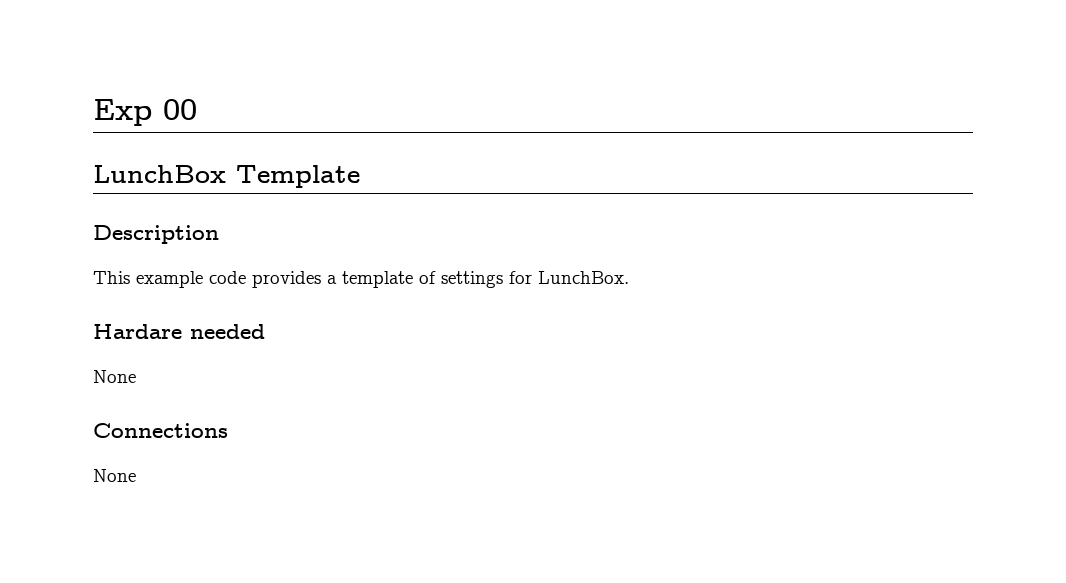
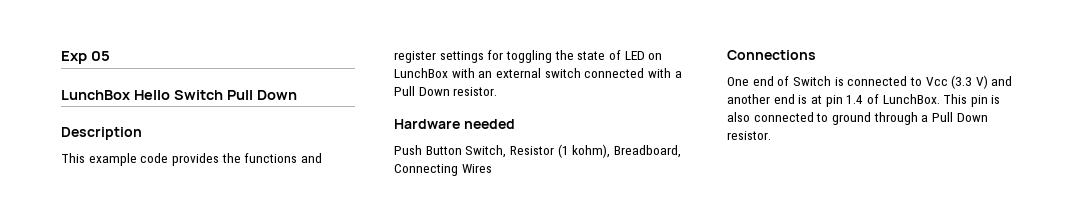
- Exp 00
- LunchBox Template
+ Exp 05
+ LunchBox Hello Switch Pull Down
- This example code provides a template of settings for LunchBox.
- Hardare needed
- None
+ This example code provides the functions and register settings for toggling the state of LED on LunchBox with an external switch connected with a Pull Down resistor.
+ Hardware needed
+ Push Button Switch, Resistor (1 kohm), Breadboard, Connecting Wires
  Connections
- None
+ One end of Switch is connected to Vcc (3.3 V) and another end is at pin 1.4 of LunchBox. This pin is also connected to ground through a Pull Down resistor.

